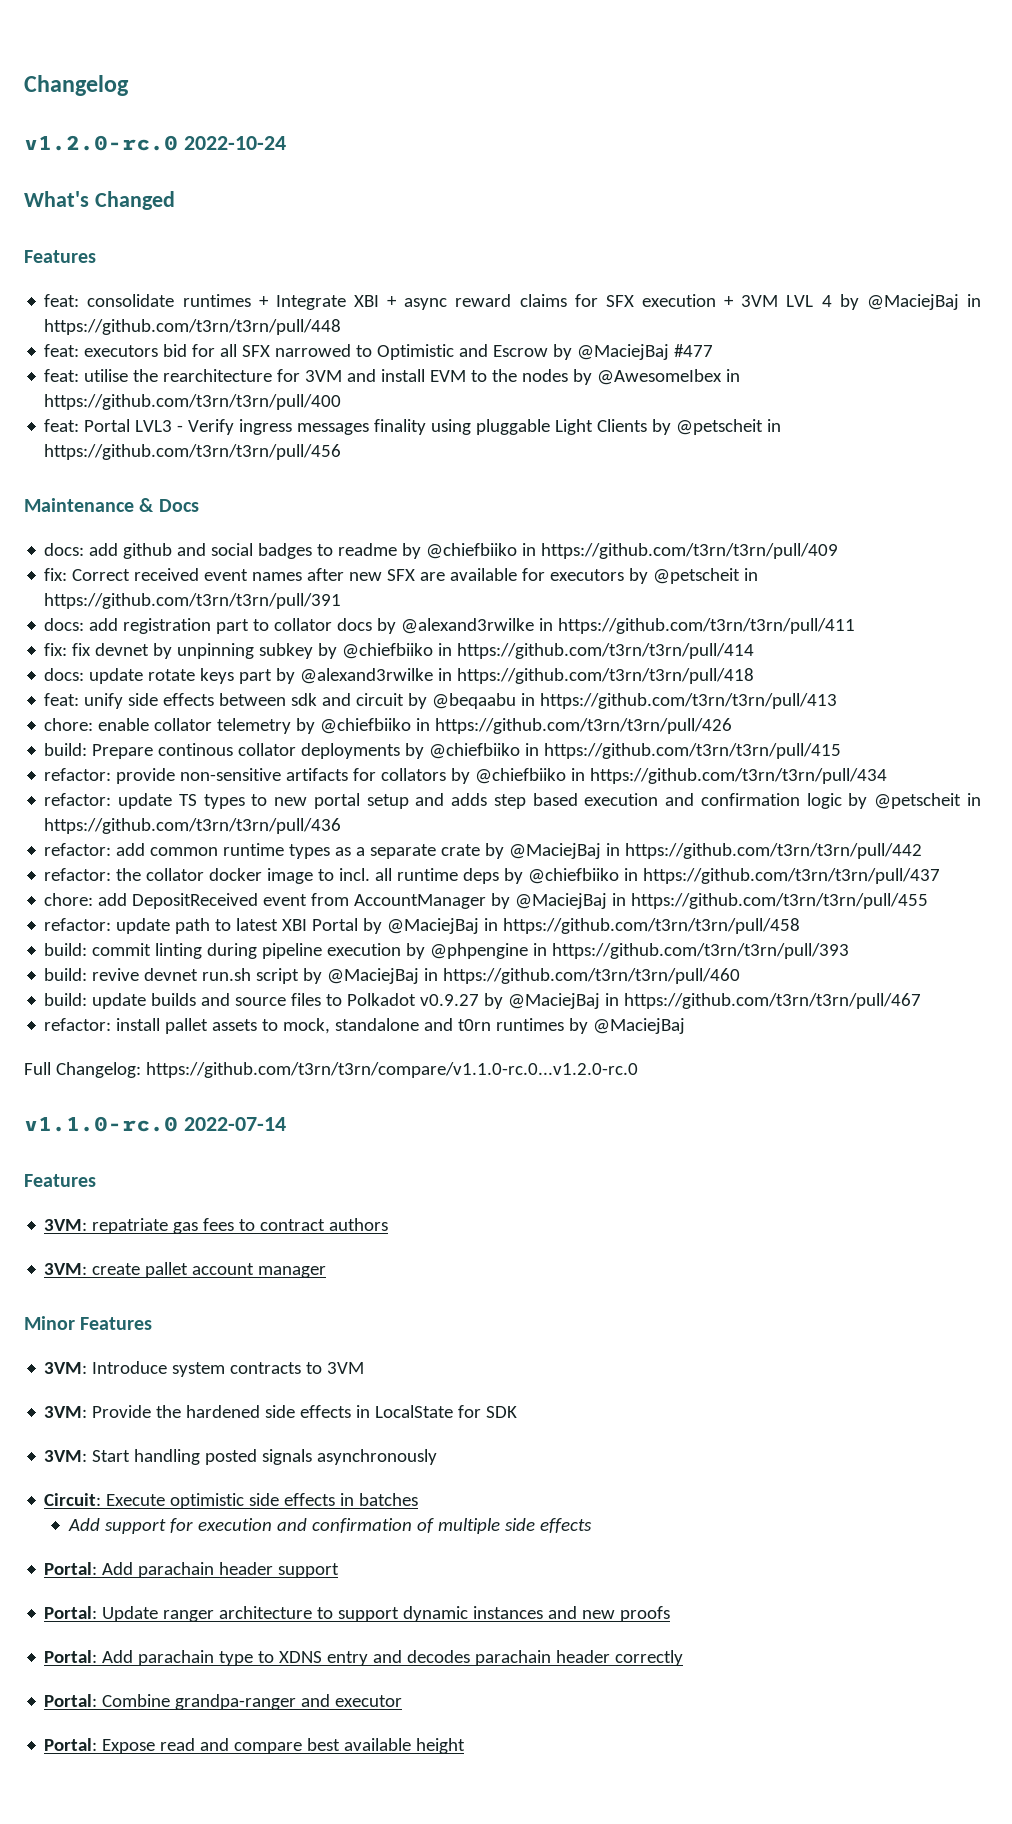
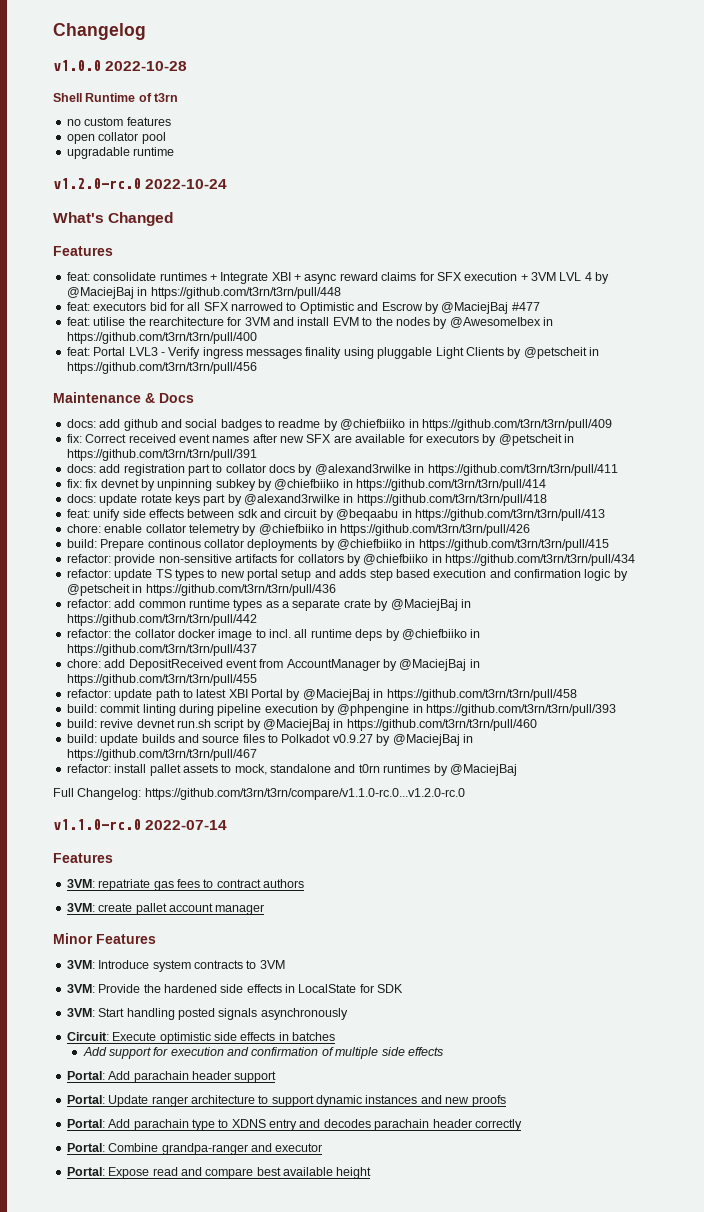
+ v1.0.0 2022-10-28
+ Shell Runtime of t3rn
+ no custom features
+ open collator pool
+ upgradable runtime

